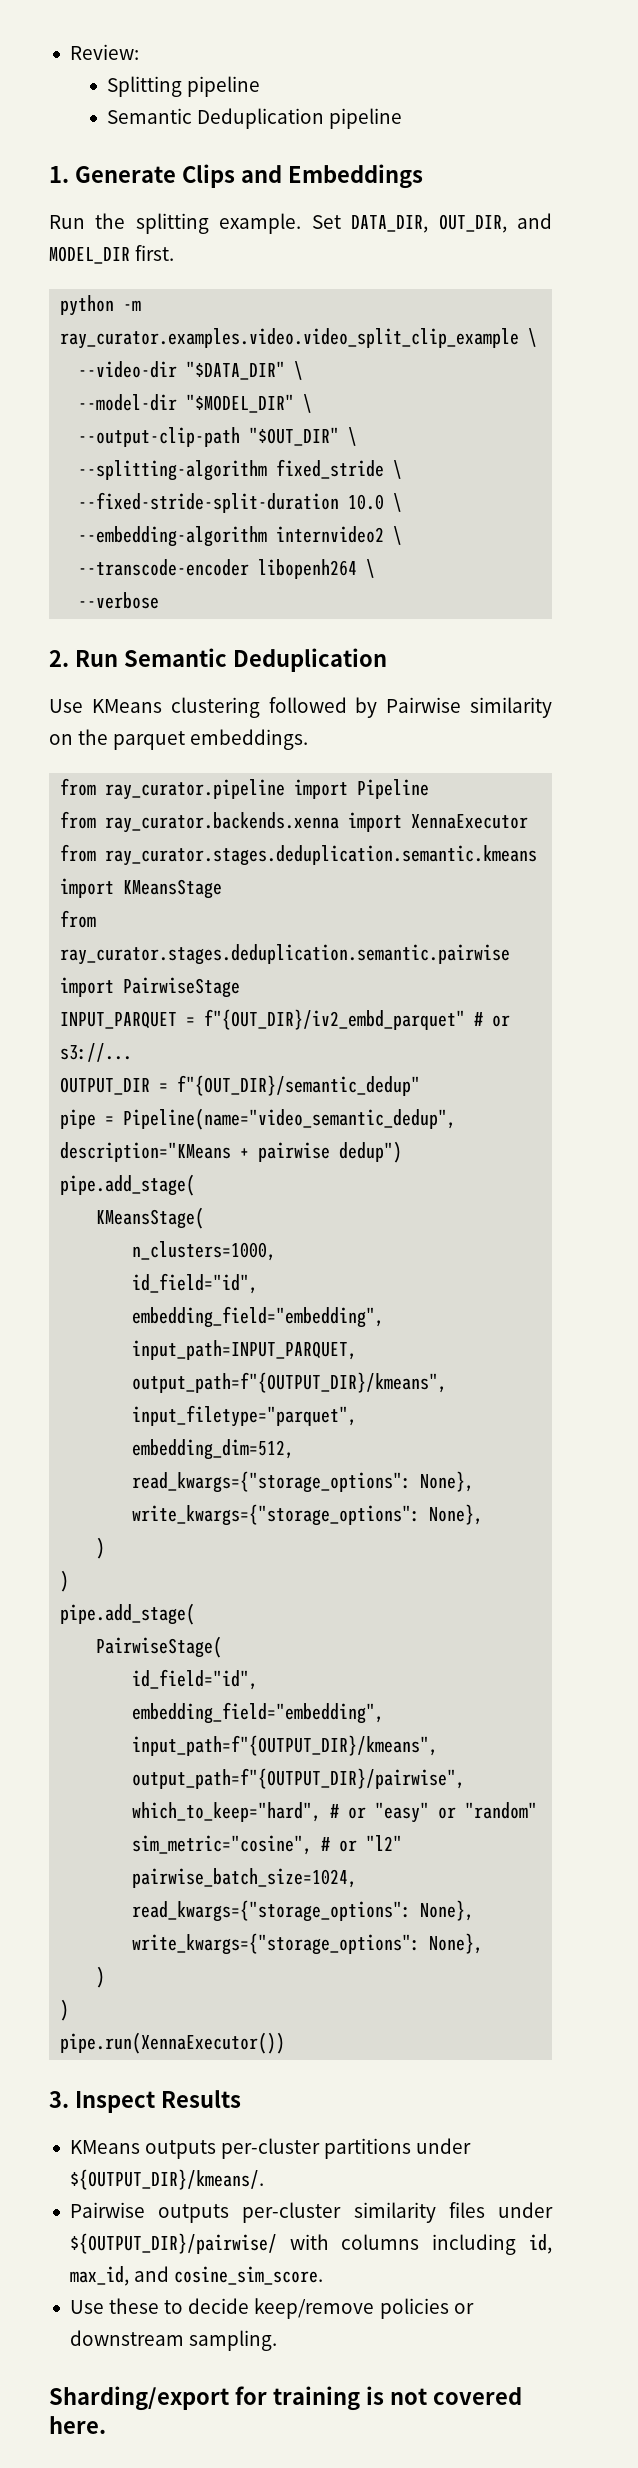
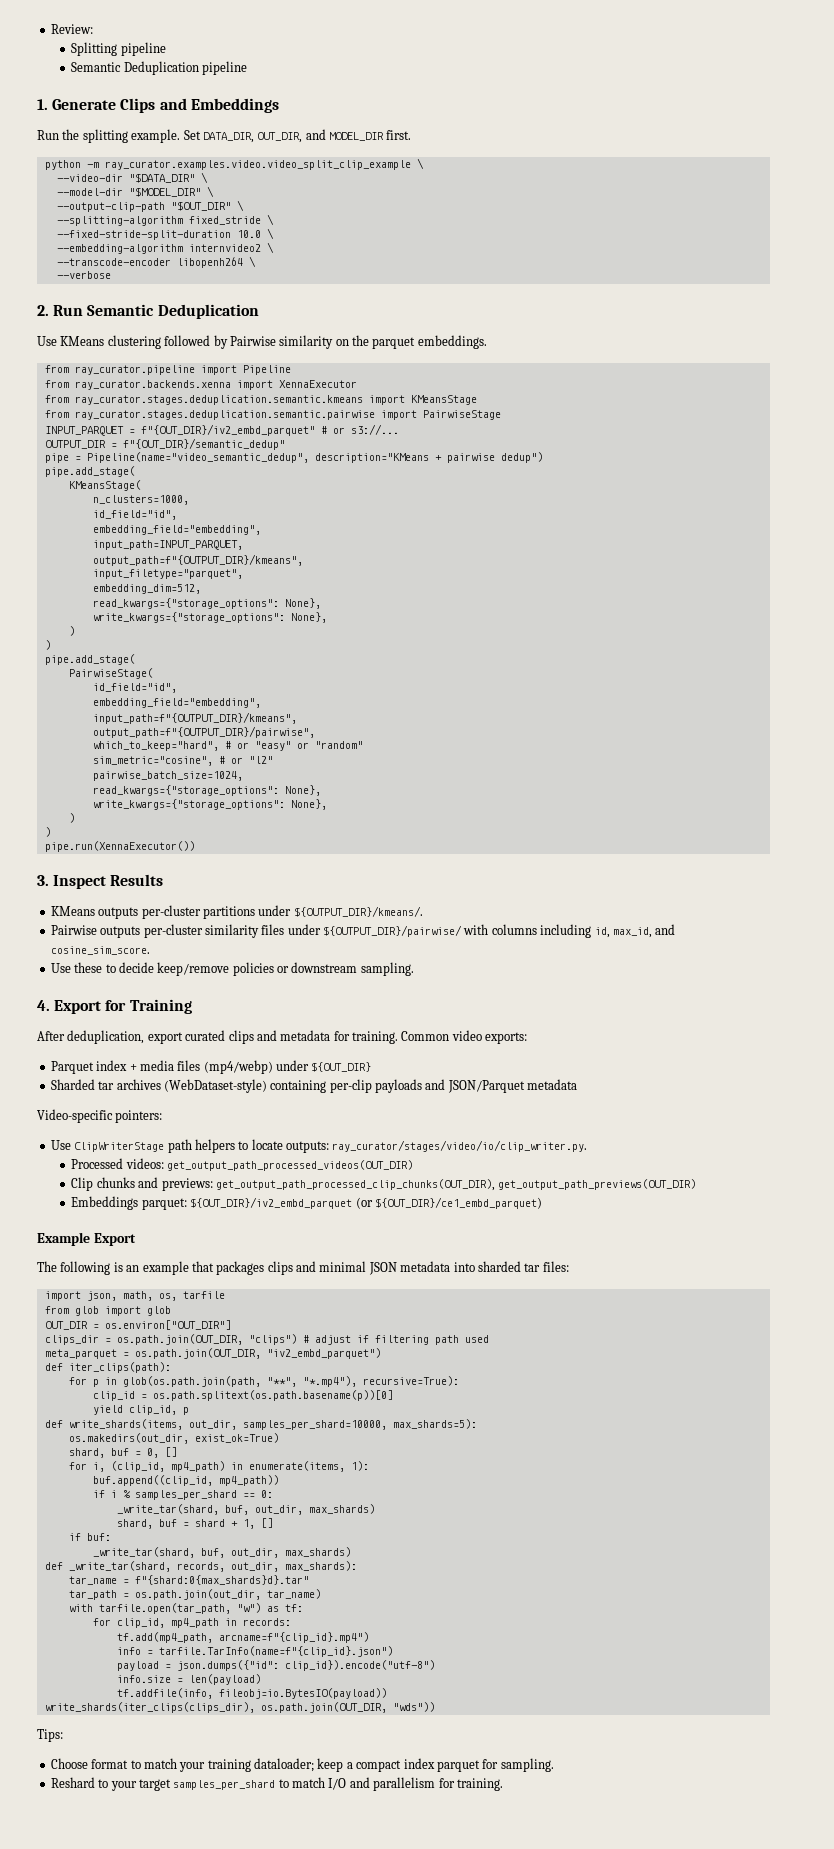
- Sharding/export for training is not covered here.
+ 4. Export for Training
+ After deduplication, export curated clips and metadata for training. Common video exports:
+ Parquet index + media files (mp4/webp) under ${OUT_DIR}
+ Sharded tar archives (WebDataset-style) containing per-clip payloads and JSON/Parquet metadata
+ Video-specific pointers:
+ Use ClipWriterStage path helpers to locate outputs: ray_curator/stages/video/io/clip_writer.py.
+ Processed videos: get_output_path_processed_videos(OUT_DIR)
+ Clip chunks and previews: get_output_path_processed_clip_chunks(OUT_DIR), get_output_path_previews(OUT_DIR)
+ Embeddings parquet: ${OUT_DIR}/iv2_embd_parquet (or ${OUT_DIR}/ce1_embd_parquet)
+ Example Export
+ The following is an example that packages clips and minimal JSON metadata into sharded tar files:
+ import json, math, os, tarfile
+ from glob import glob
+ OUT_DIR = os.environ["OUT_DIR"]
+ clips_dir = os.path.join(OUT_DIR, "clips") # adjust if filtering path used
+ meta_parquet = os.path.join(OUT_DIR, "iv2_embd_parquet")
+ def iter_clips(path):
+ for p in glob(os.path.join(path, "**", "*.mp4"), recursive=True):
+ clip_id = os.path.splitext(os.path.basename(p))[0]
+ yield clip_id, p
+ def write_shards(items, out_dir, samples_per_shard=10000, max_shards=5):
+ os.makedirs(out_dir, exist_ok=True)
+ shard, buf = 0, []
+ for i, (clip_id, mp4_path) in enumerate(items, 1):
+ buf.append((clip_id, mp4_path))
+ if i % samples_per_shard == 0:
+ _write_tar(shard, buf, out_dir, max_shards)
+ shard, buf = shard + 1, []
+ if buf:
+ _write_tar(shard, buf, out_dir, max_shards)
+ def _write_tar(shard, records, out_dir, max_shards):
+ tar_name = f"{shard:0{max_shards}d}.tar"
+ tar_path = os.path.join(out_dir, tar_name)
+ with tarfile.open(tar_path, "w") as tf:
+ for clip_id, mp4_path in records:
+ tf.add(mp4_path, arcname=f"{clip_id}.mp4")
+ info = tarfile.TarInfo(name=f"{clip_id}.json")
+ payload = json.dumps({"id": clip_id}).encode("utf-8")
+ info.size = len(payload)
+ tf.addfile(info, fileobj=io.BytesIO(payload))
+ write_shards(iter_clips(clips_dir), os.path.join(OUT_DIR, "wds"))
+ Tips:
+ Choose format to match your training dataloader; keep a compact index parquet for sampling.
+ Reshard to your target samples_per_shard to match I/O and parallelism for training.

